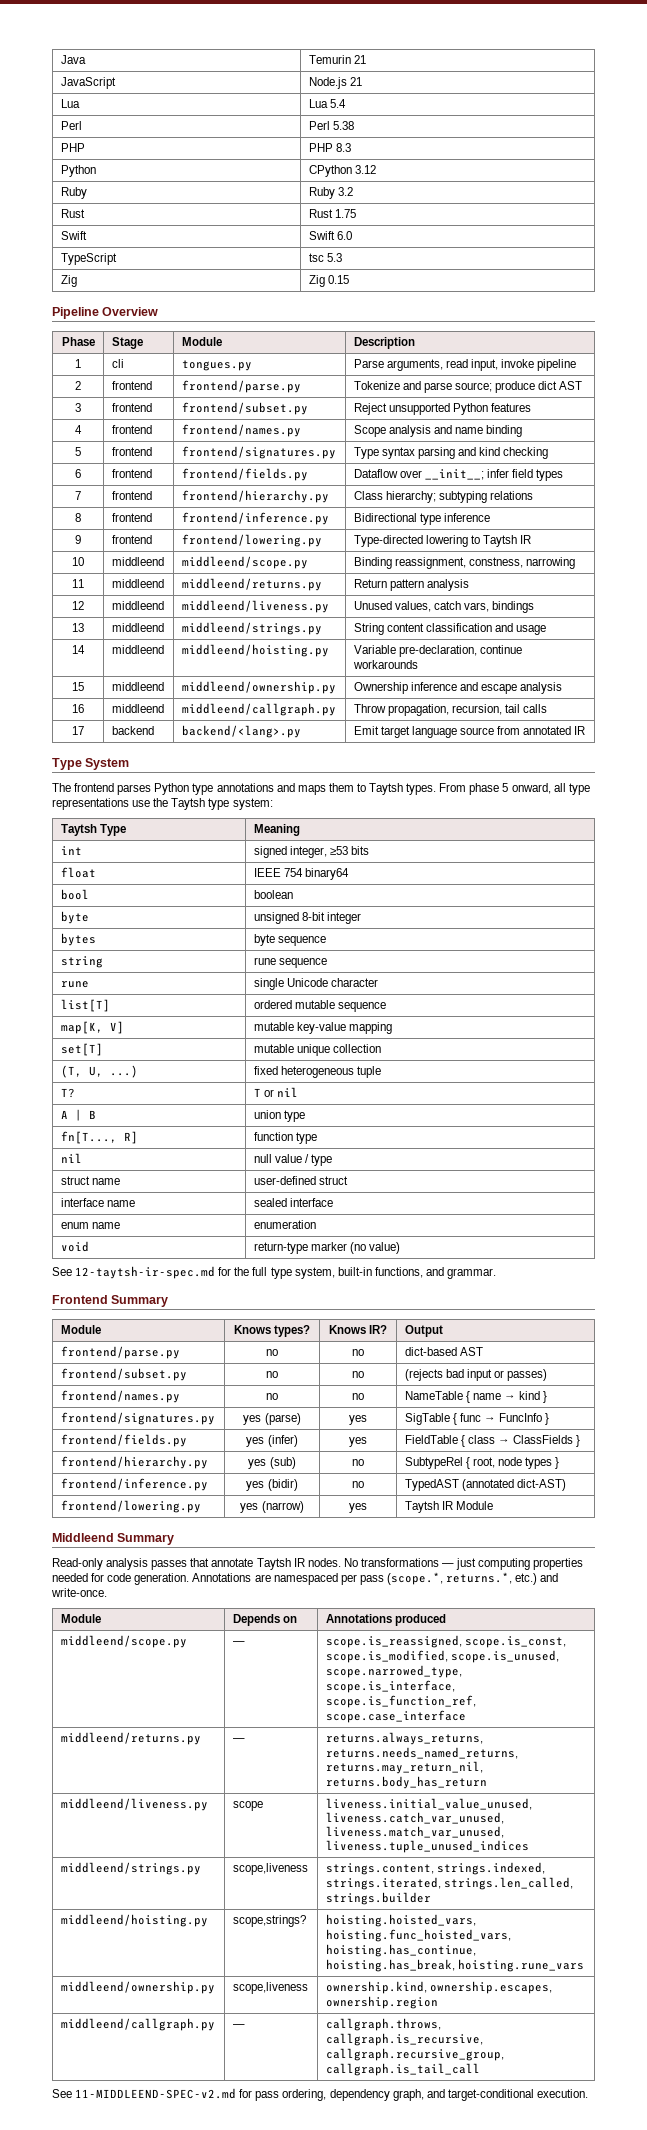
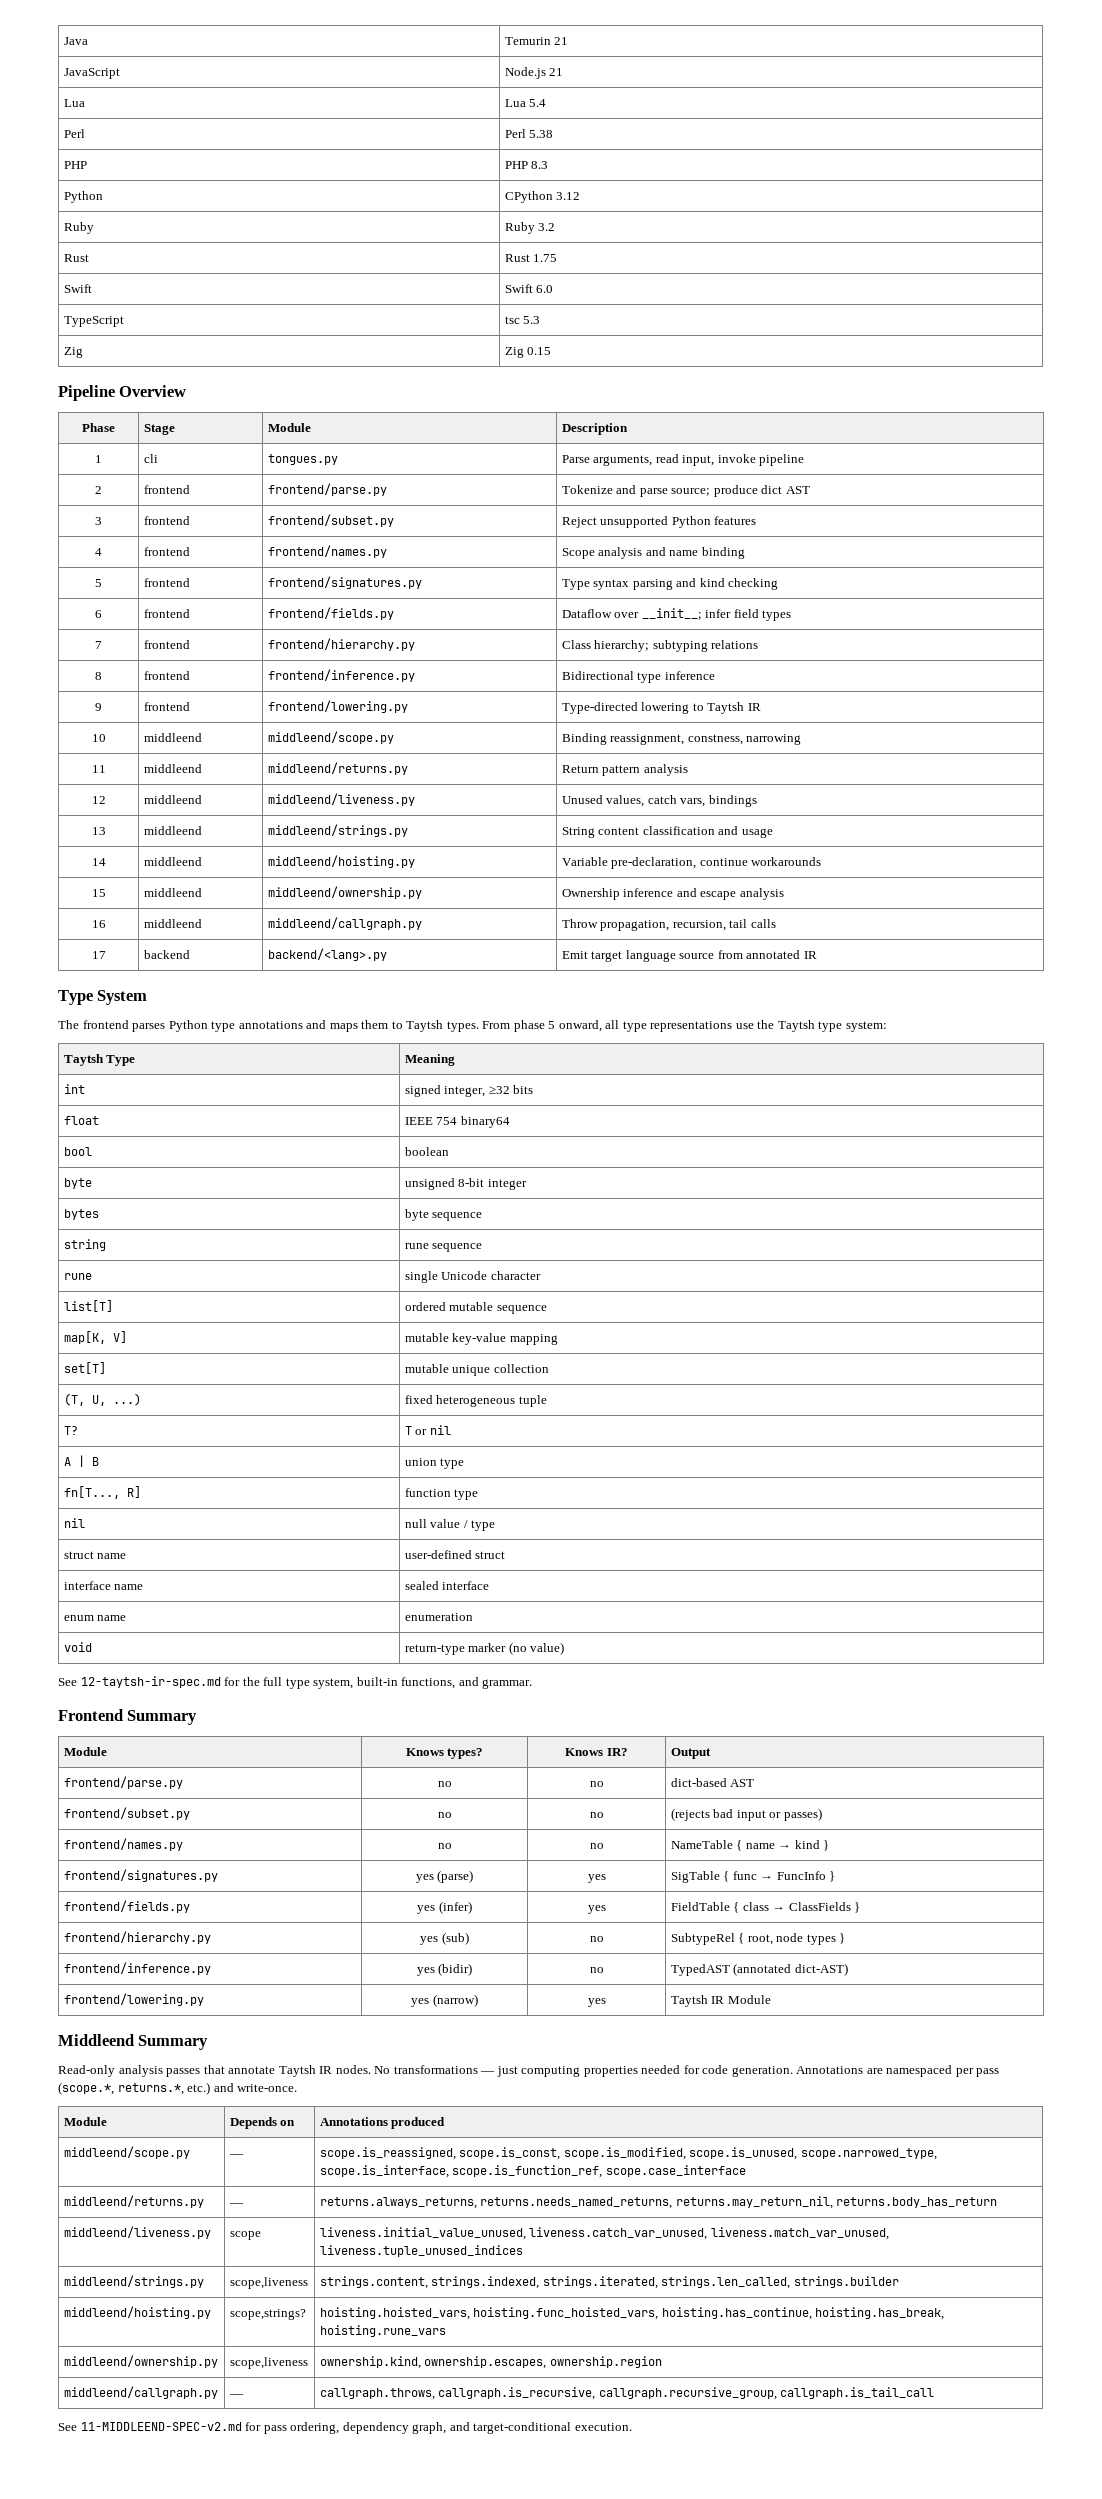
- int | signed integer, ≥53 bits
+ int | signed integer, ≥32 bits

